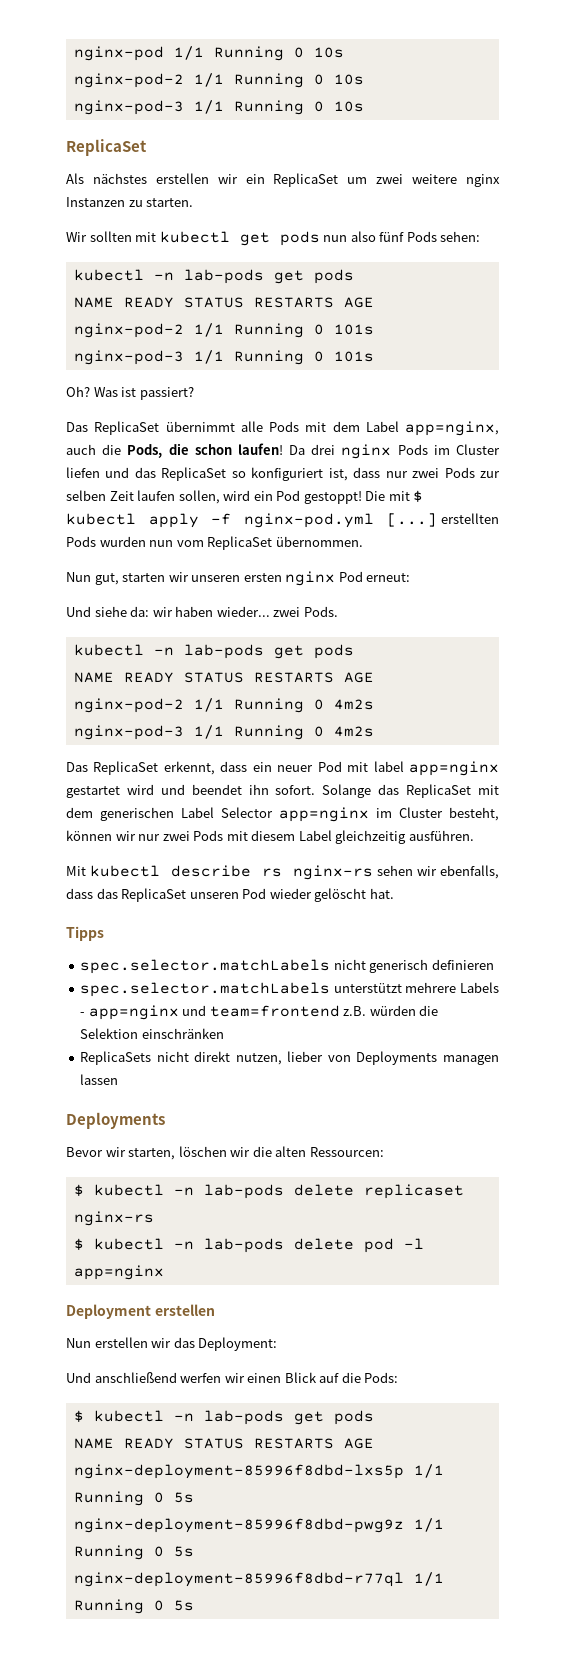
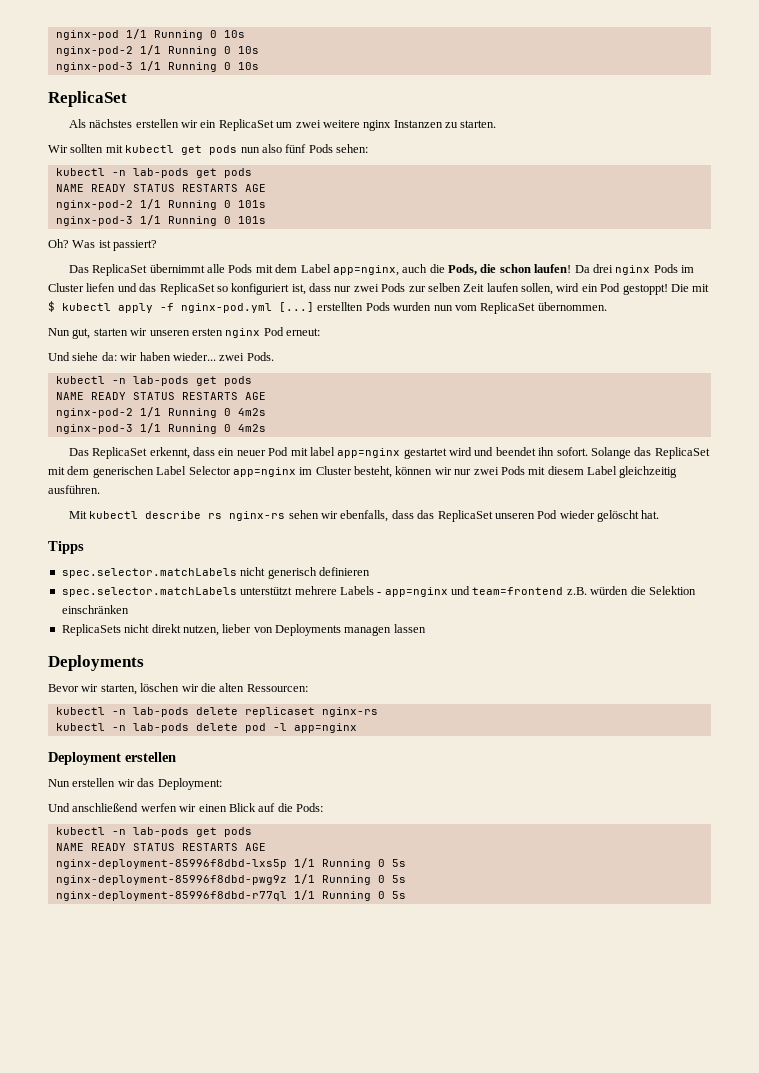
- $ kubectl -n lab-pods delete replicaset nginx-rs
+ kubectl -n lab-pods delete replicaset nginx-rs
- $ kubectl -n lab-pods delete pod -l app=nginx
+ kubectl -n lab-pods delete pod -l app=nginx
  Und anschließend werfen wir einen Blick auf die Pods:
- $ kubectl -n lab-pods get pods
+ kubectl -n lab-pods get pods

